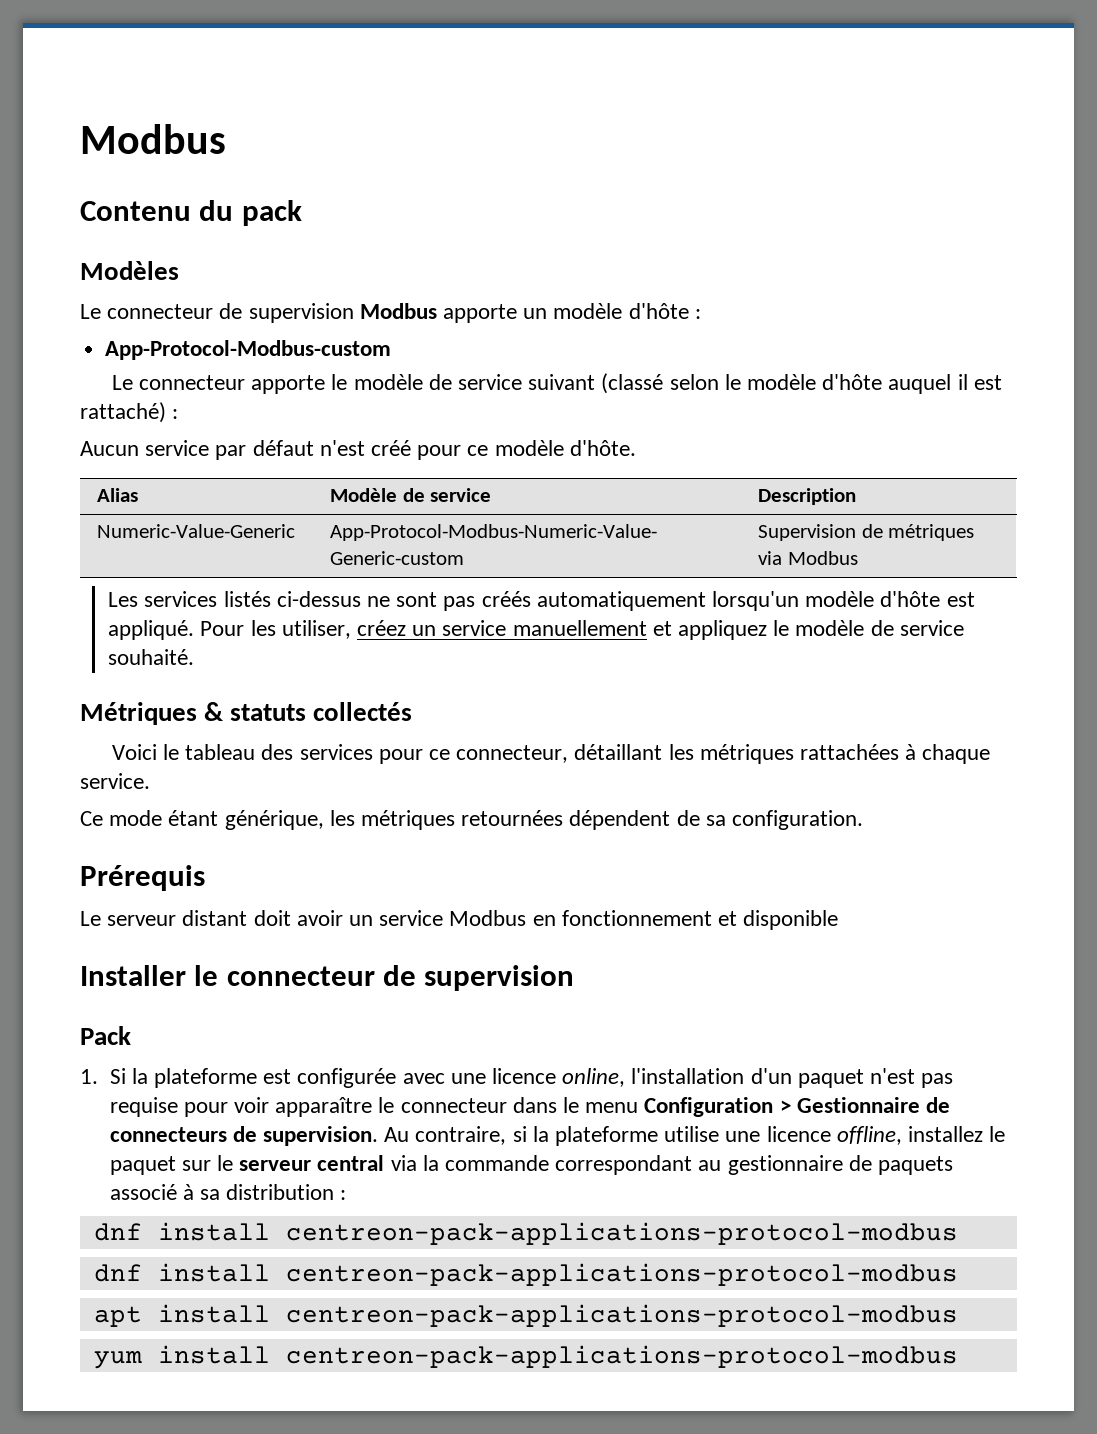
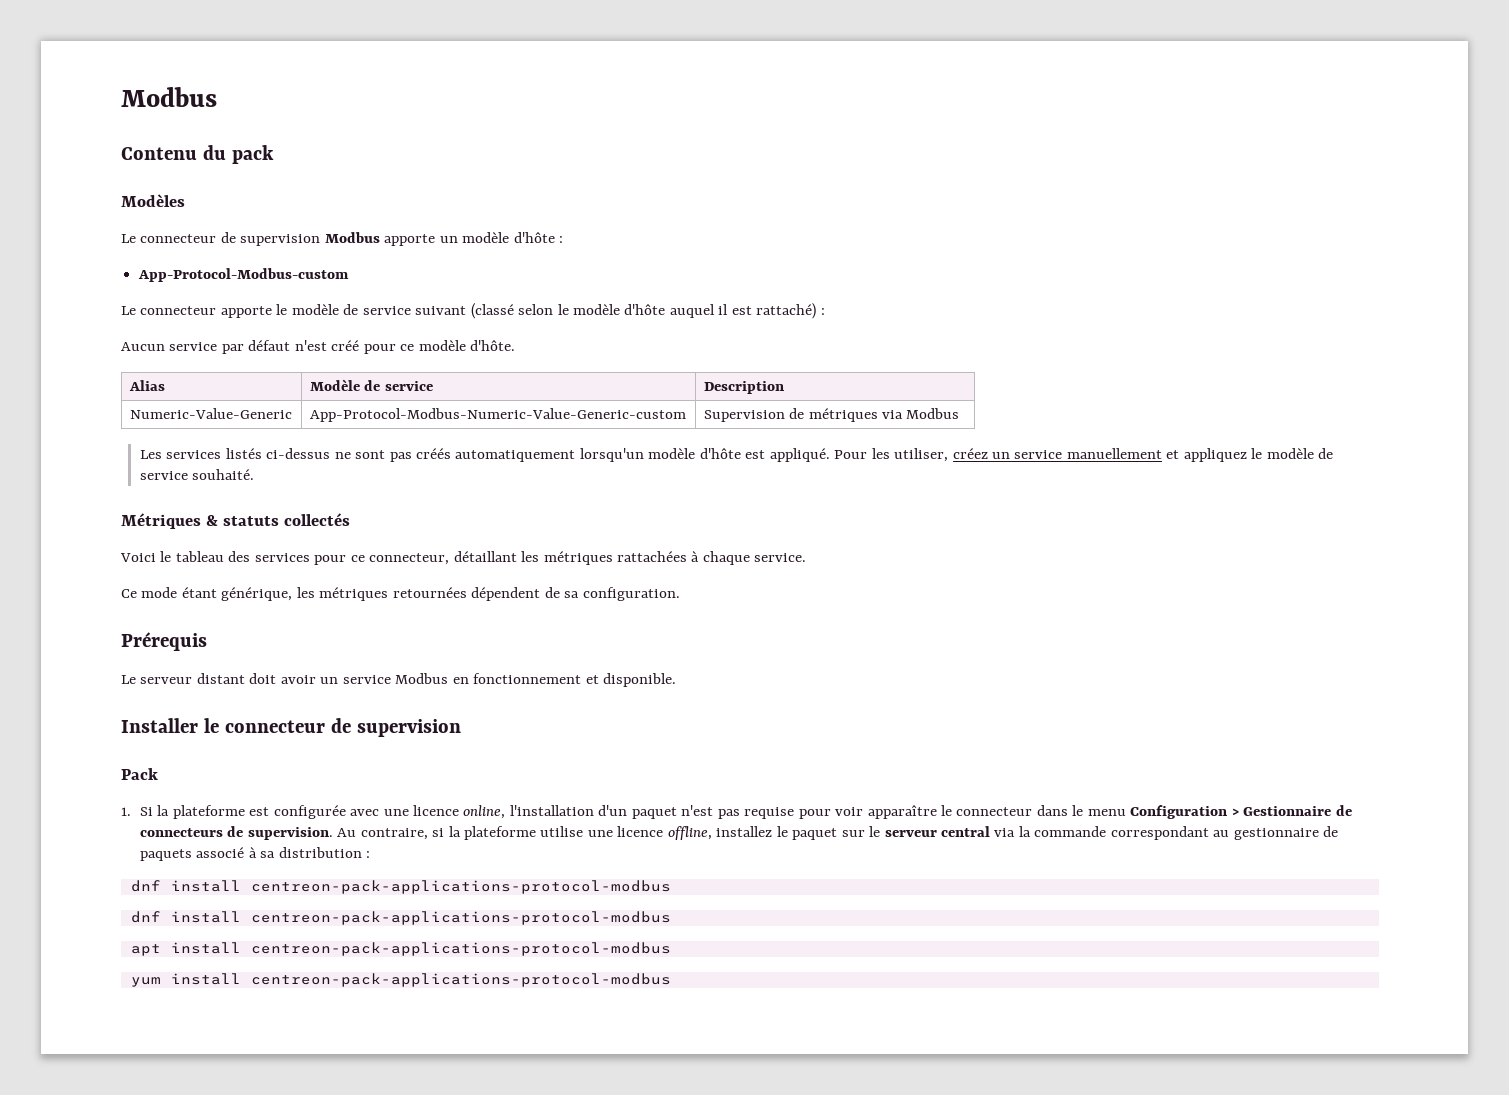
- Le serveur distant doit avoir un service Modbus en fonctionnement et disponible
+ Le serveur distant doit avoir un service Modbus en fonctionnement et disponible.

